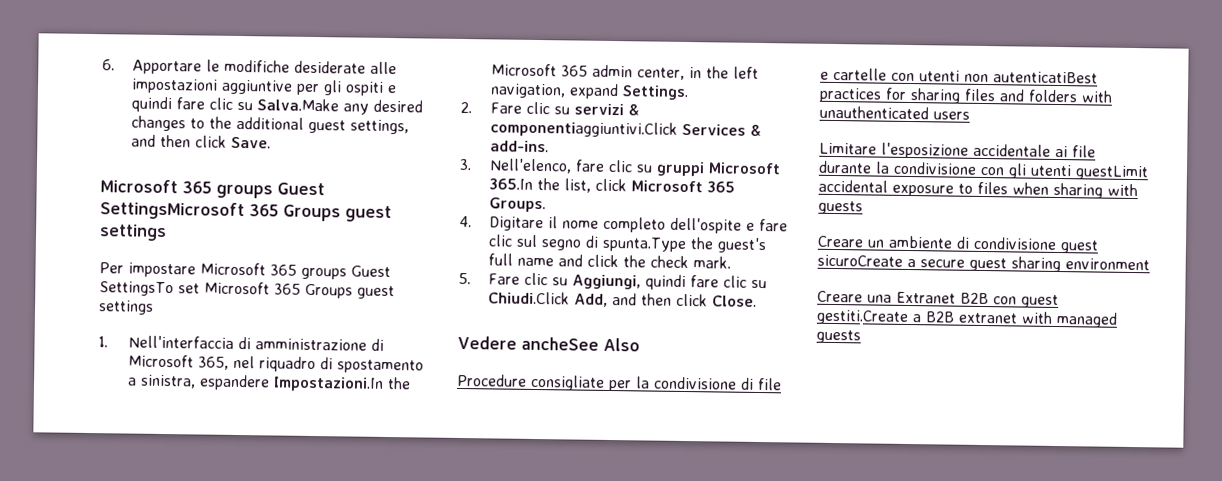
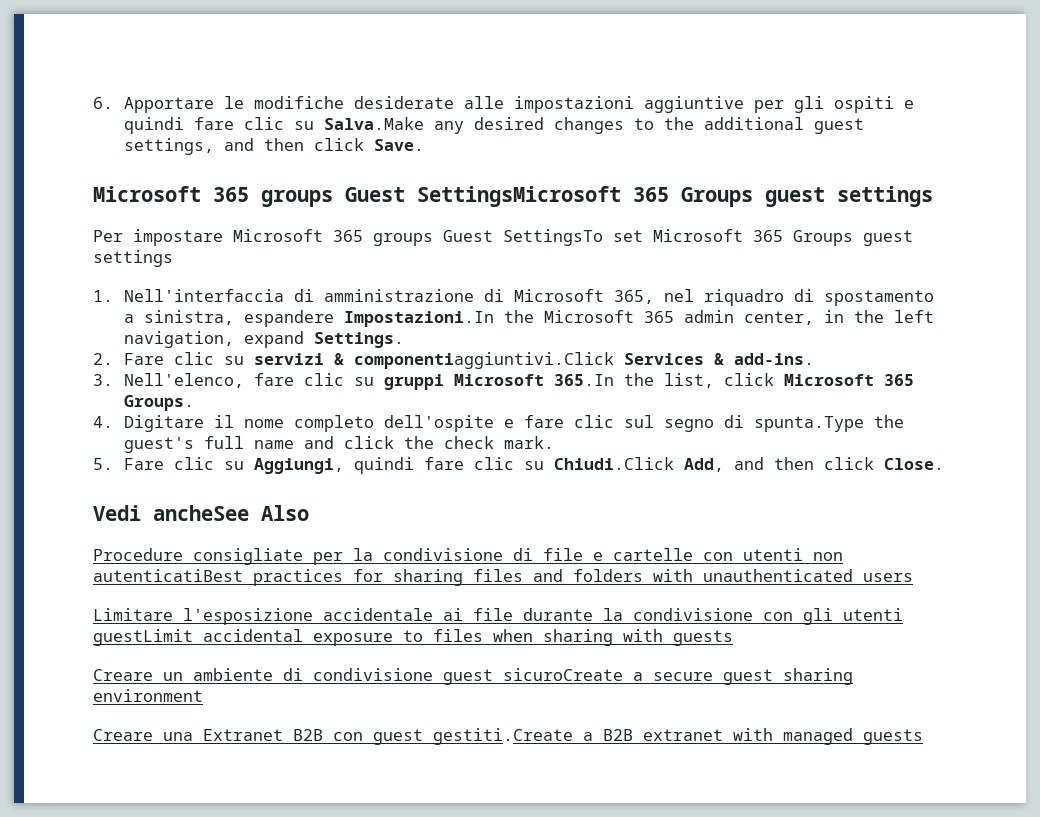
- Vedere ancheSee Also
+ Vedi ancheSee Also

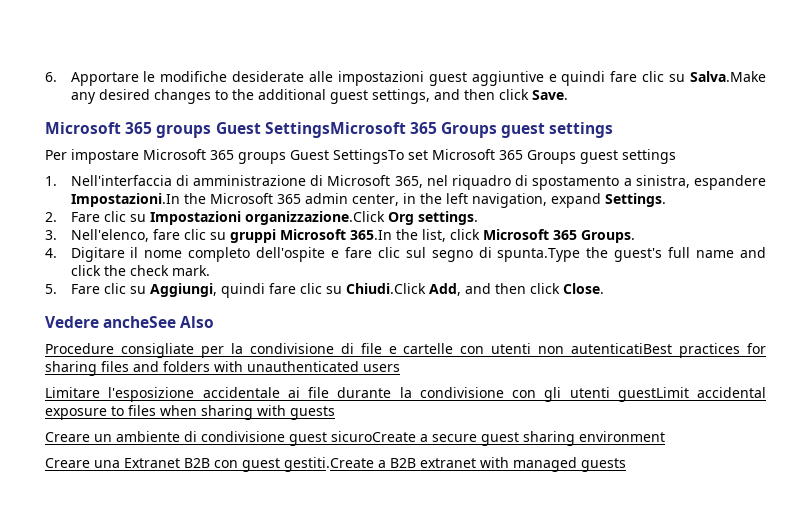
- 6. Apportare le modifiche desiderate alle impostazioni aggiuntive per gli ospiti e quindi fare clic su Salva.Make any desired changes to the additional guest settings, and then click Save.
+ 6. Apportare le modifiche desiderate alle impostazioni guest aggiuntive e quindi fare clic su Salva.Make any desired changes to the additional guest settings, and then click Save.
- 2. Fare clic su servizi & componentiaggiuntivi.Click Services & add-ins.
+ 2. Fare clic su Impostazioni organizzazione.Click Org settings.
- Vedi ancheSee Also
+ Vedere ancheSee Also

